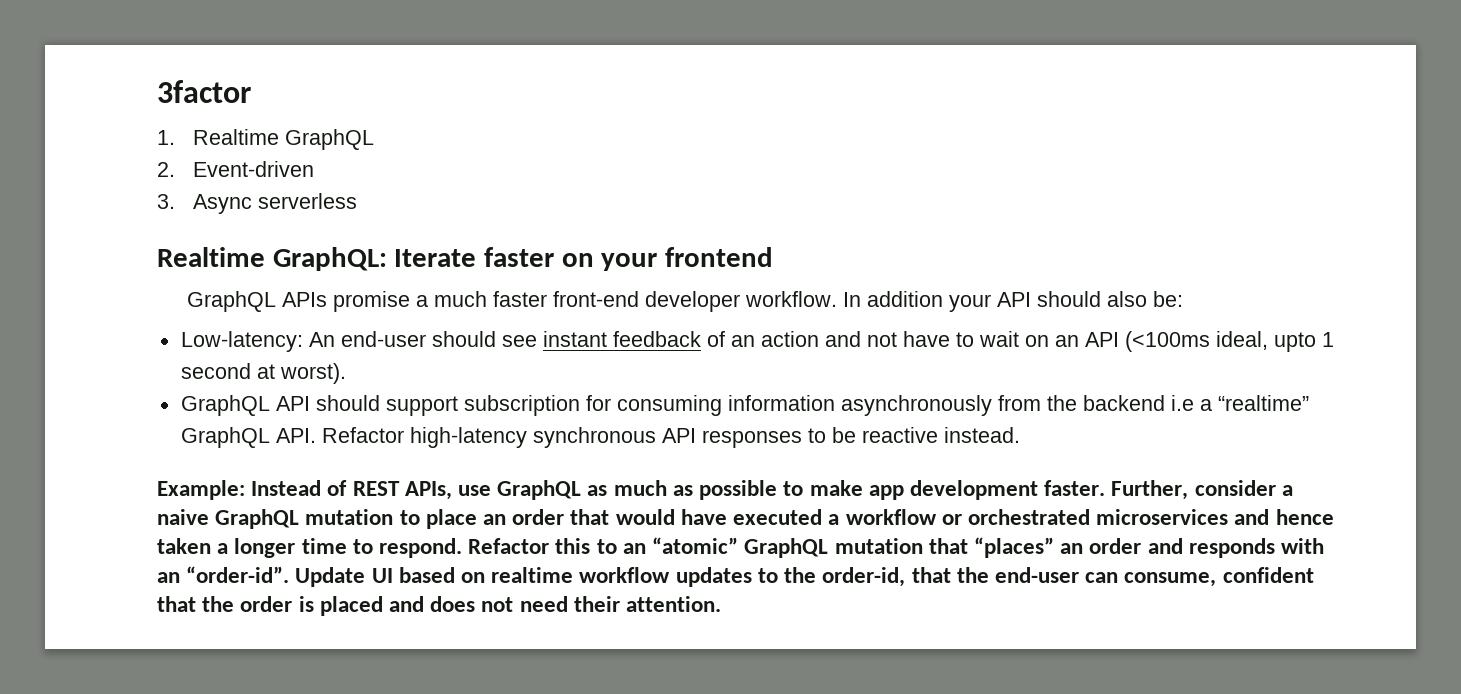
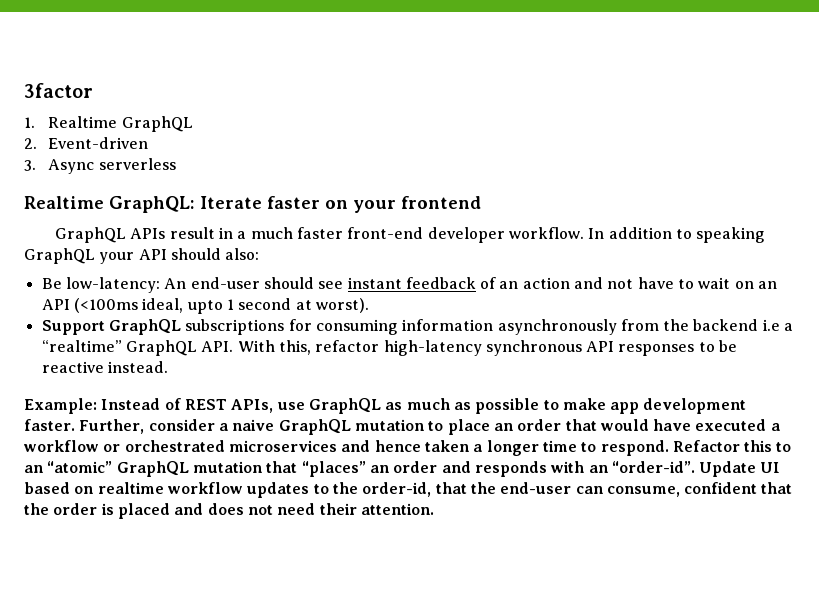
- GraphQL APIs promise a much faster front-end developer workflow.
+ GraphQL APIs result in a much faster front-end developer workflow.
- In addition your API should also be:
- Low-latency: An end-user should see instant feedback of an action and not have to wait on an API (<100ms ideal, upto 1 second at worst).
+ In addition to speaking GraphQL your API should also:
+ Be low-latency: An end-user should see instant feedback of an action and not have to wait on an API (<100ms ideal, upto 1 second at worst).
- GraphQL API should support subscription for consuming information asynchronously from the backend i.e a “realtime” GraphQL API. Refactor high-latency synchronous API responses to be reactive instead.
+ Support GraphQL subscriptions for consuming information asynchronously from the backend i.e a “realtime” GraphQL API. With this, refactor high-latency synchronous API responses to be reactive instead.

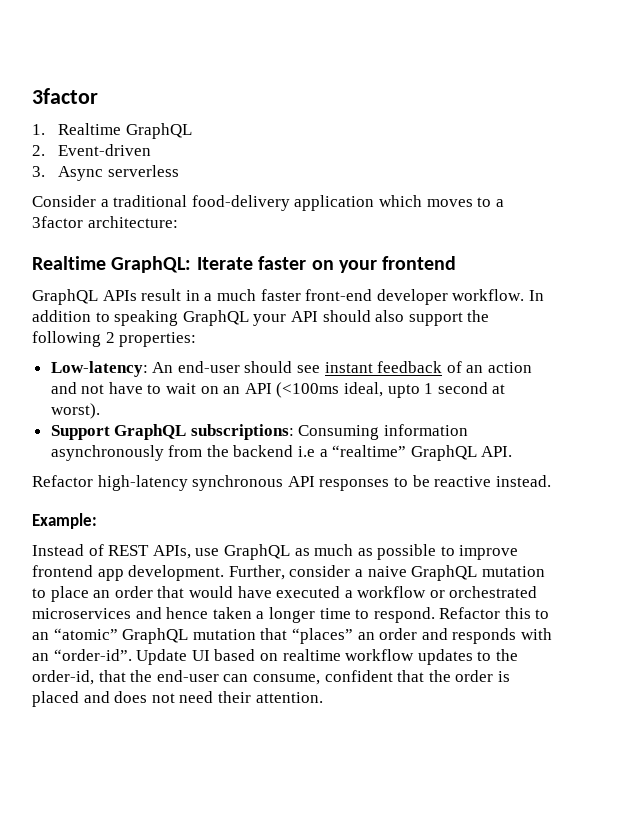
+ Consider a traditional food-delivery application which moves to a 3factor architecture:
- In addition to speaking GraphQL your API should also:
- Be low-latency: An end-user should see instant feedback of an action and not have to wait on an API (<100ms ideal, upto 1 second at worst).
+ In addition to speaking GraphQL your API should also support the following 2 properties:
+ Low-latency: An end-user should see instant feedback of an action and not have to wait on an API (<100ms ideal, upto 1 second at worst).
- Support GraphQL subscriptions for consuming information asynchronously from the backend i.e a “realtime” GraphQL API. With this, refactor high-latency synchronous API responses to be reactive instead.
+ Support GraphQL subscriptions: Consuming information asynchronously from the backend i.e a “realtime” GraphQL API.
+ Refactor high-latency synchronous API responses to be reactive instead.
- Example: Instead of REST APIs, use GraphQL as much as possible to make app development faster.
+ Example:
+ Instead of REST APIs, use GraphQL as much as possible to improve frontend app development.

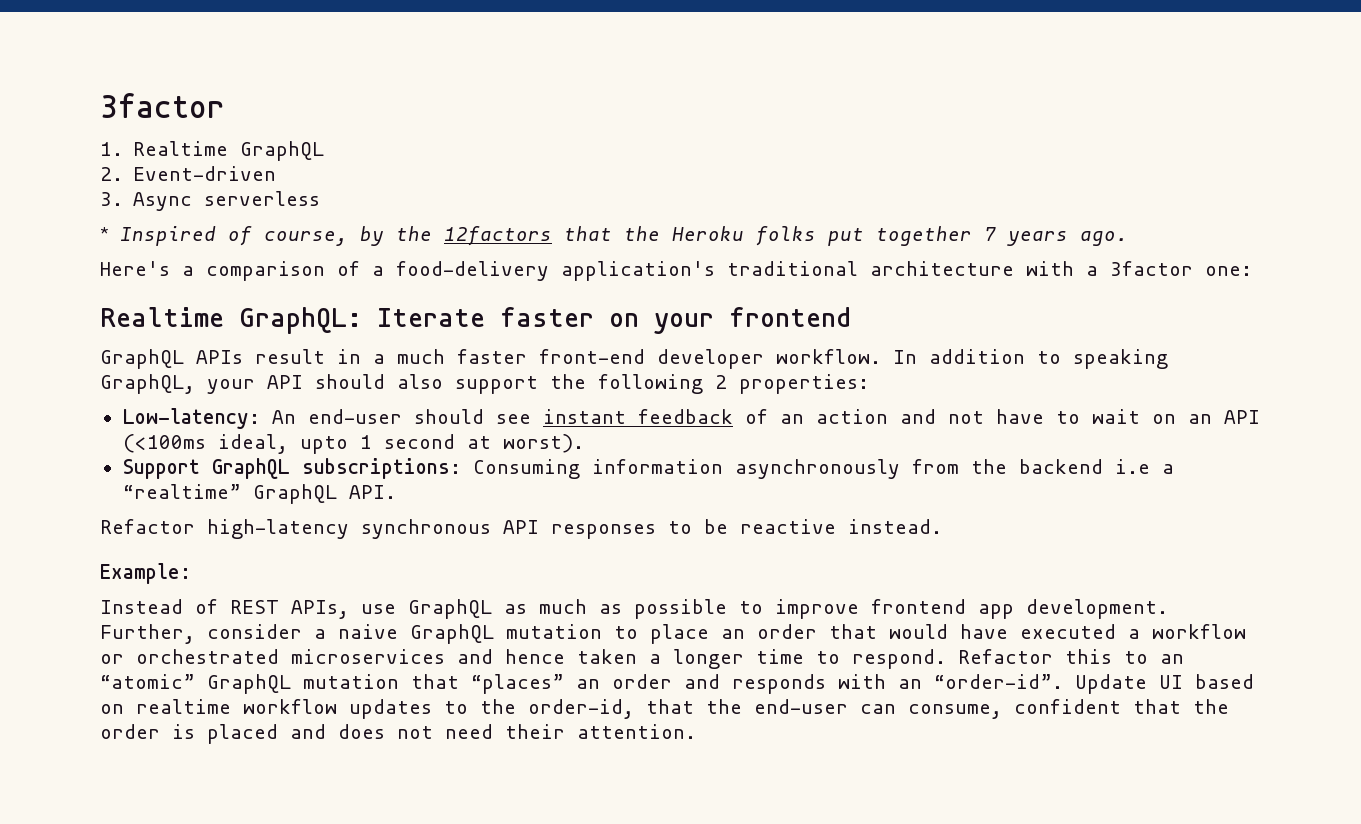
- Consider a traditional food-delivery application which moves to a 3factor architecture:
+ * Inspired of course, by the 12factors that the Heroku folks put together 7 years ago.
+ Here's a comparison of a food-delivery application's traditional architecture with a 3factor one:
- In addition to speaking GraphQL your API should also support the following 2 properties:
+ In addition to speaking GraphQL, your API should also support the following 2 properties:

